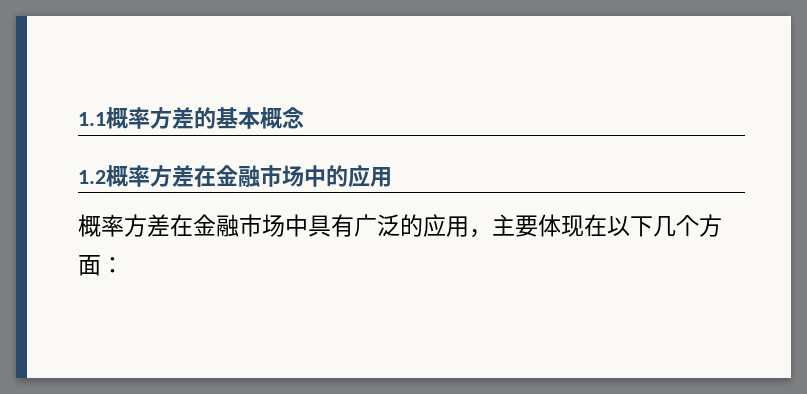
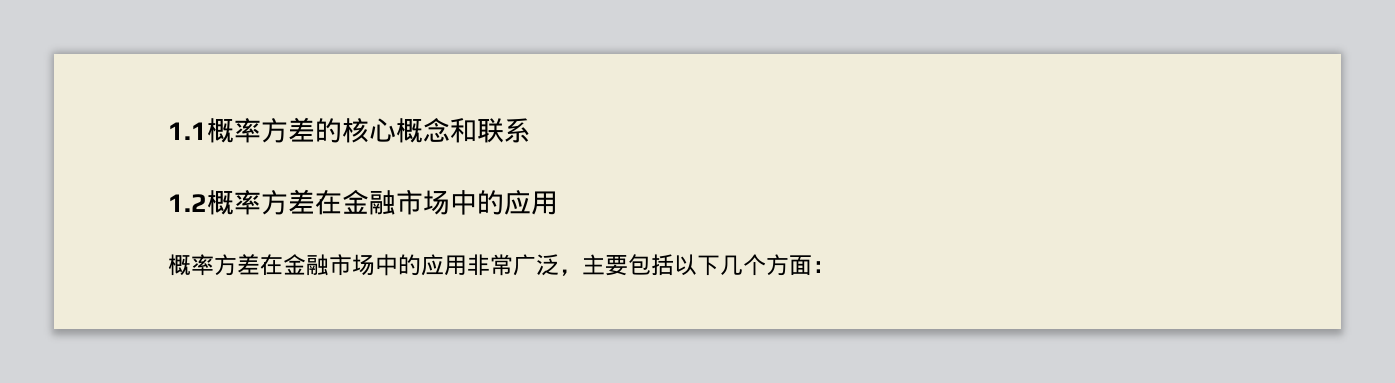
- 1.1概率方差的基本概念
+ 1.1概率方差的核心概念和联系
- 概率方差在金融市场中具有广泛的应用，主要体现在以下几个方面：
+ 概率方差在金融市场中的应用非常广泛，主要包括以下几个方面：

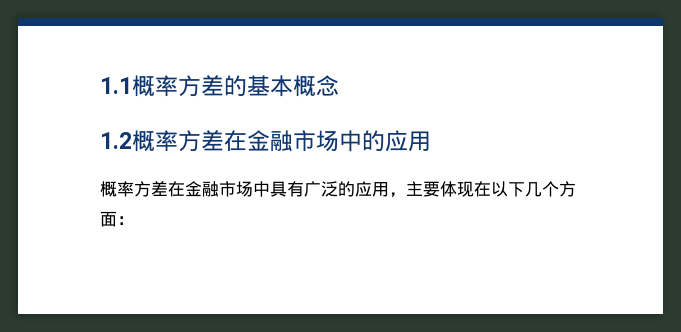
- 1.1概率方差的核心概念和联系
+ 1.1概率方差的基本概念
- 概率方差在金融市场中的应用非常广泛，主要包括以下几个方面：
+ 概率方差在金融市场中具有广泛的应用，主要体现在以下几个方面：

